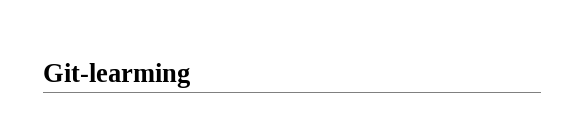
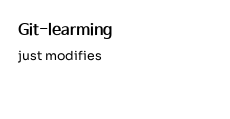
+ just modifies

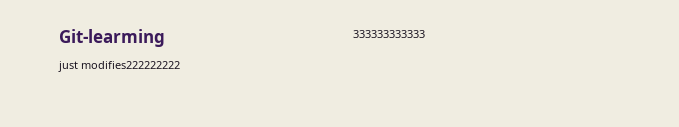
- just modifies
+ just modifies222222222
+ 333333333333

